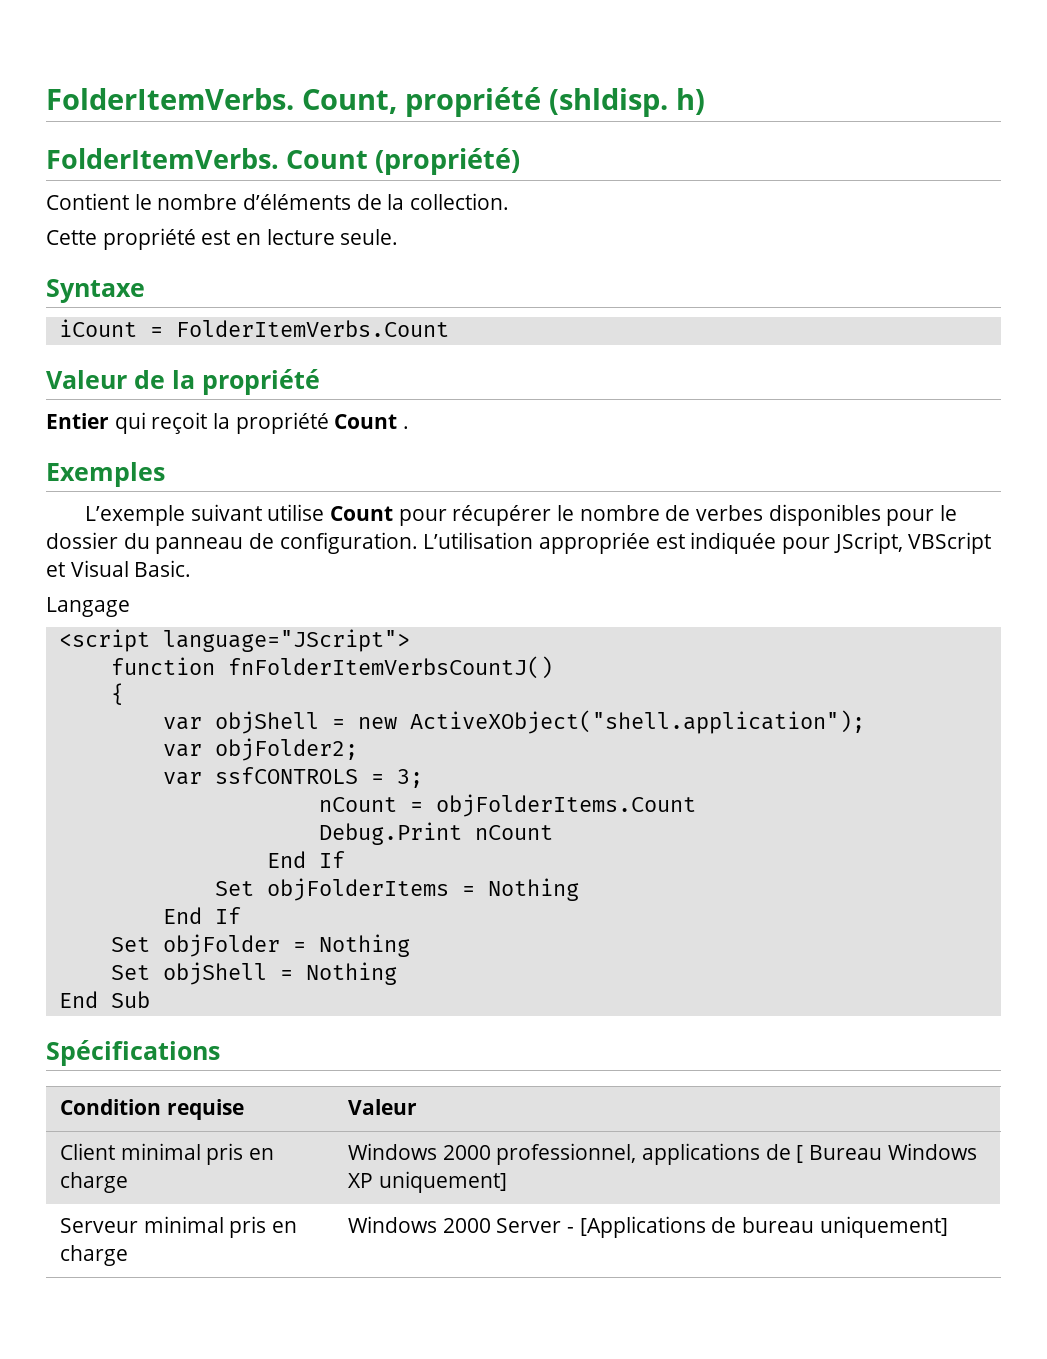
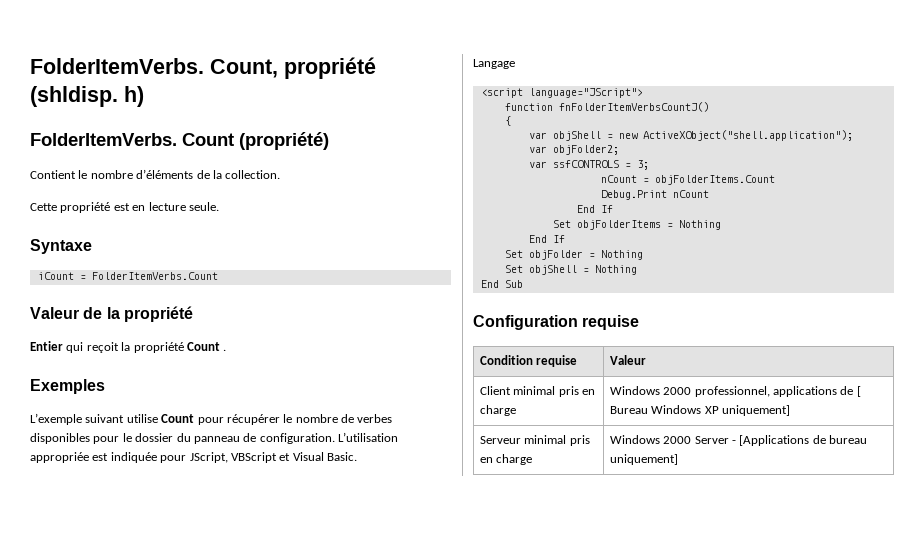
- Spécifications
+ Configuration requise

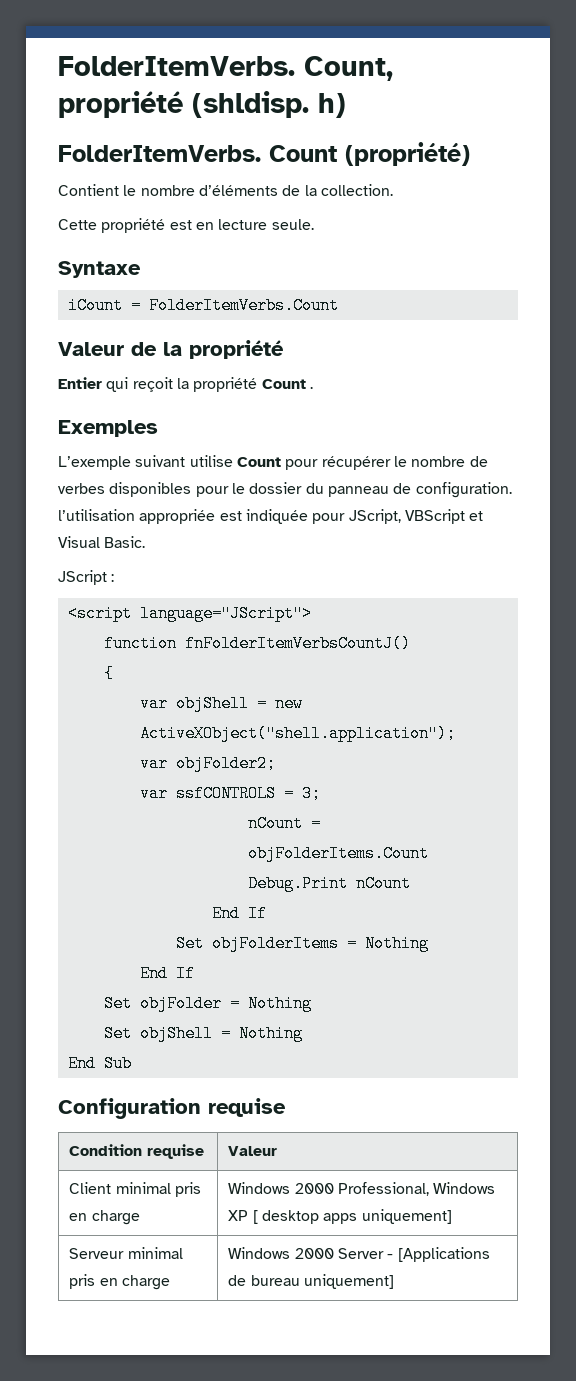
- L’exemple suivant utilise Count pour récupérer le nombre de verbes disponibles pour le dossier du panneau de configuration. L’utilisation appropriée est indiquée pour JScript, VBScript et Visual Basic.
+ L’exemple suivant utilise Count pour récupérer le nombre de verbes disponibles pour le dossier du panneau de configuration. l’utilisation appropriée est indiquée pour JScript, VBScript et Visual Basic.
- Langage
+ JScript :
- Client minimal pris en charge | Windows 2000 professionnel, applications de [ Bureau Windows XP uniquement]
+ Client minimal pris en charge | Windows 2000 Professional, Windows XP [ desktop apps uniquement]

